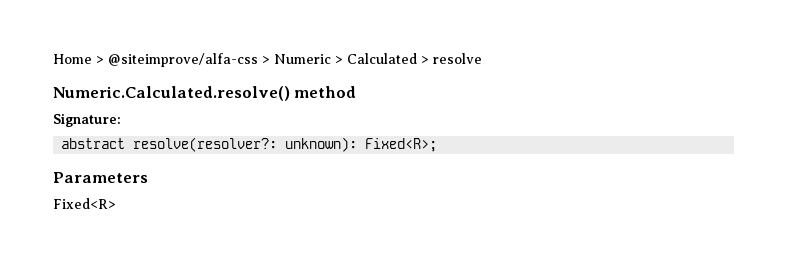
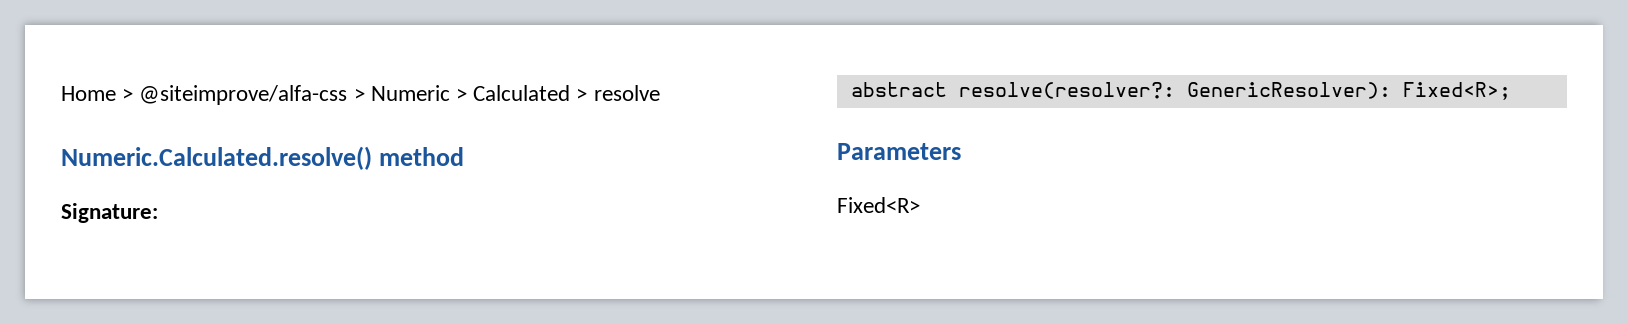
- abstract resolve(resolver?: unknown): Fixed<R>;
+ abstract resolve(resolver?: GenericResolver): Fixed<R>;

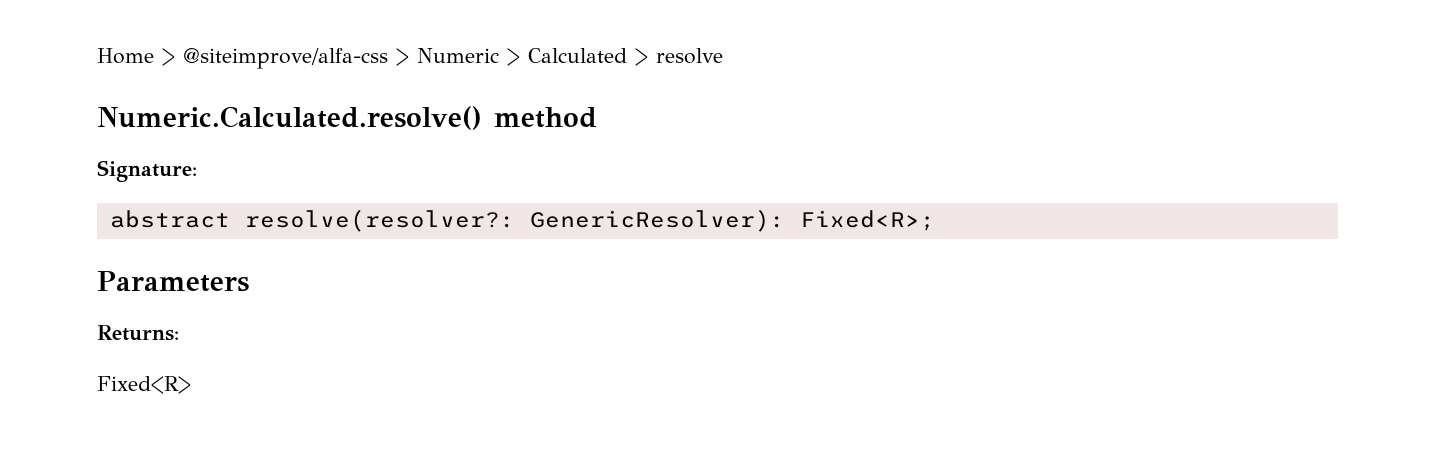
+ Returns:

